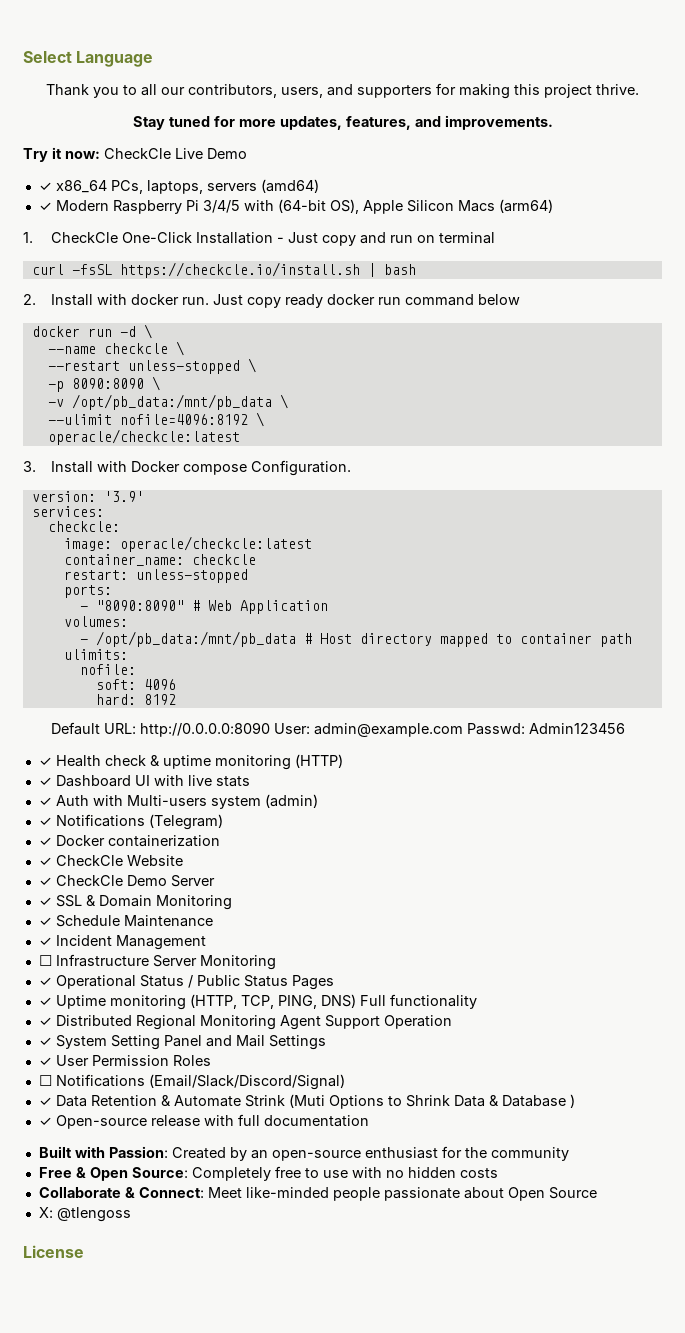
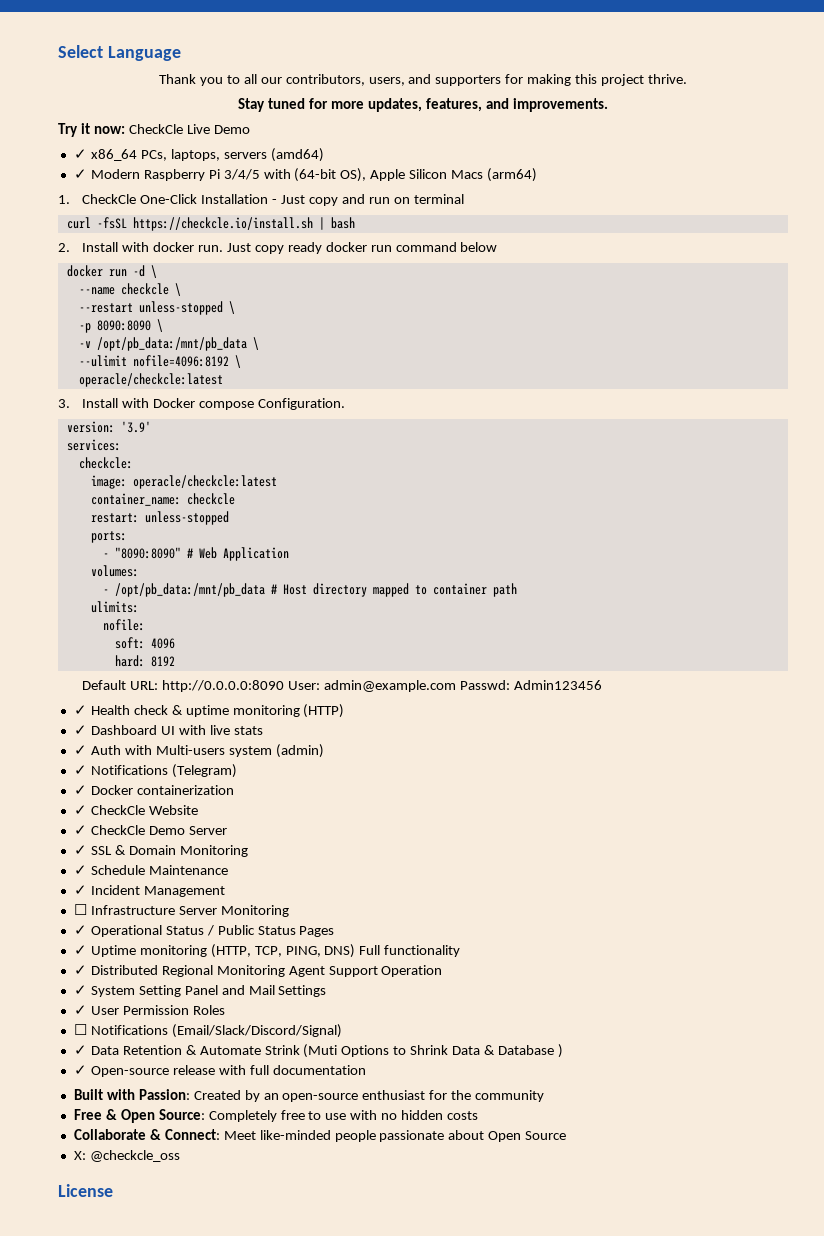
- X: @tlengoss
+ X: @checkcle_oss

